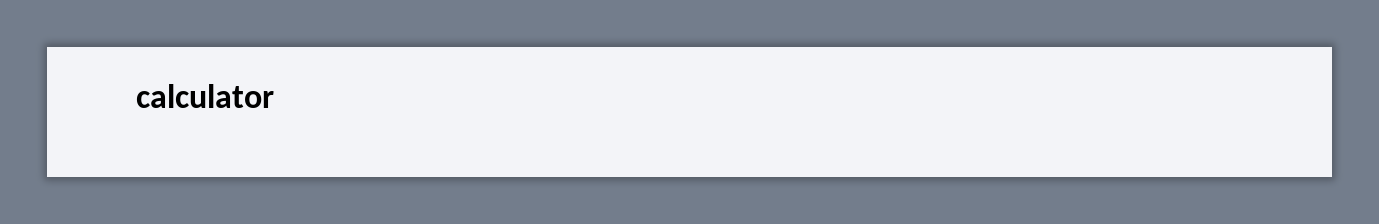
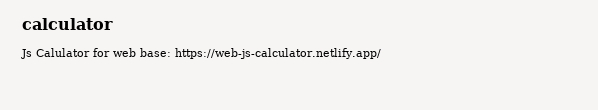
+ Js Calulator for web base: https://web-js-calculator.netlify.app/

